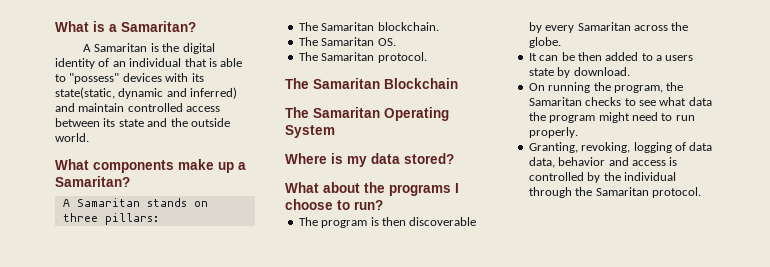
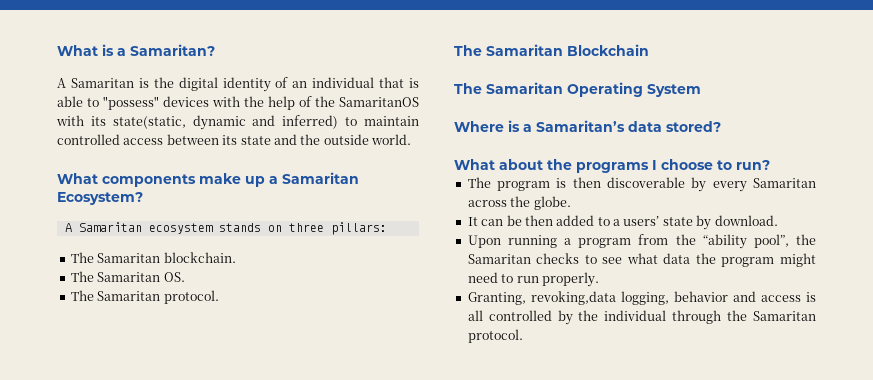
- A Samaritan is the digital identity of an individual that is able to "possess" devices with its state(static, dynamic and inferred) and maintain controlled access between its state and the outside world.
+ A Samaritan is the digital identity of an individual that is able to "possess" devices with the help of the SamaritanOS with its state(static, dynamic and inferred) to maintain controlled access between its state and the outside world.
- What components make up a Samaritan?
- A Samaritan stands on three pillars:
+ What components make up a Samaritan Ecosystem?
+ A Samaritan ecosystem stands on three pillars:
- Where is my data stored?
+ Where is a Samaritan’s data stored?
- It can be then added to a users state by download.
+ It can be then added to a users’ state by download.
- On running the program, the Samaritan checks to see what data the program might need to run properly.
+ Upon running a program from the “ability pool”, the Samaritan checks to see what data the program might need to run properly.
- Granting, revoking, logging of data data, behavior and access is controlled by the individual through the Samaritan protocol.
+ Granting, revoking,data logging, behavior and access is all controlled by the individual through the Samaritan protocol.

